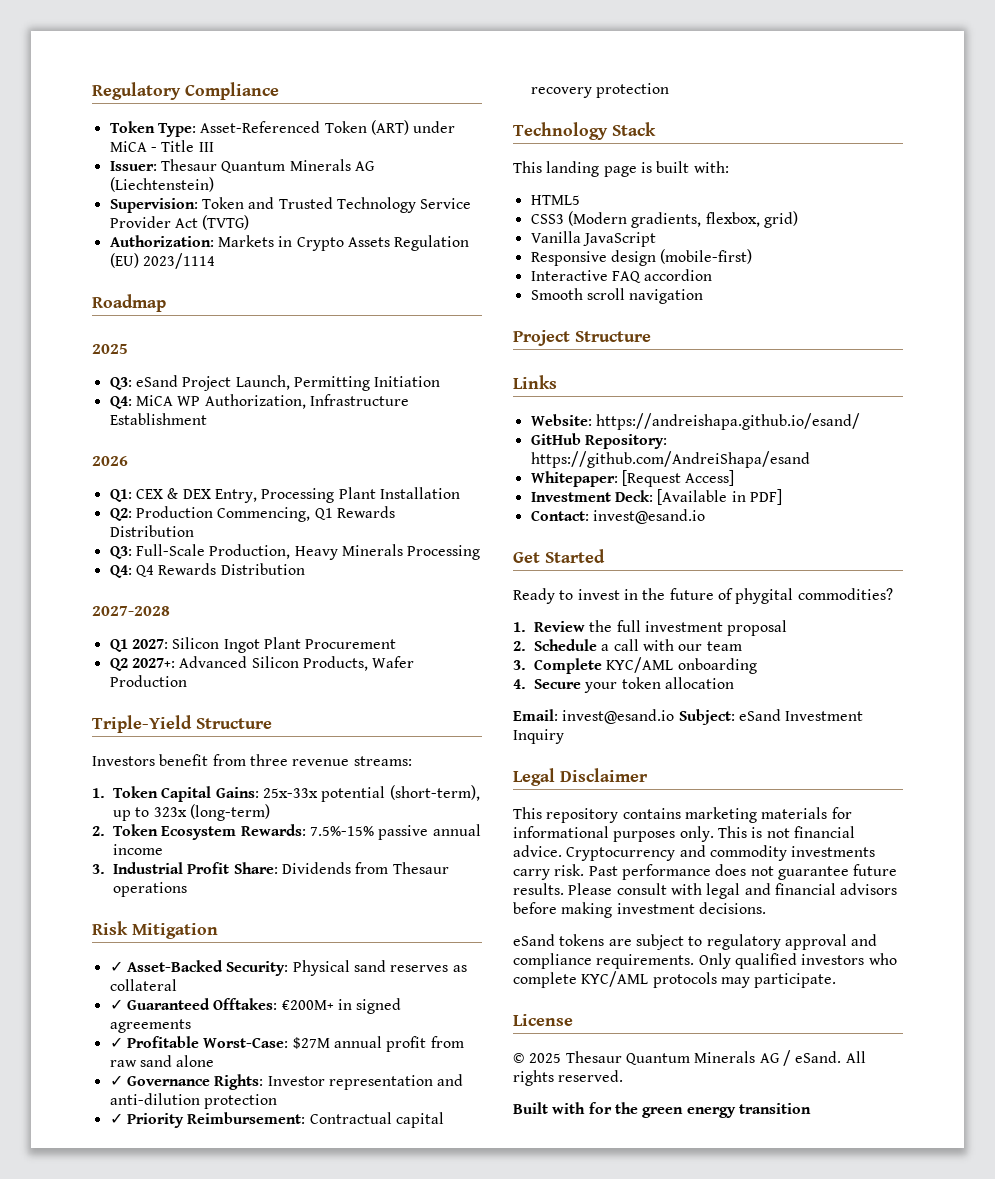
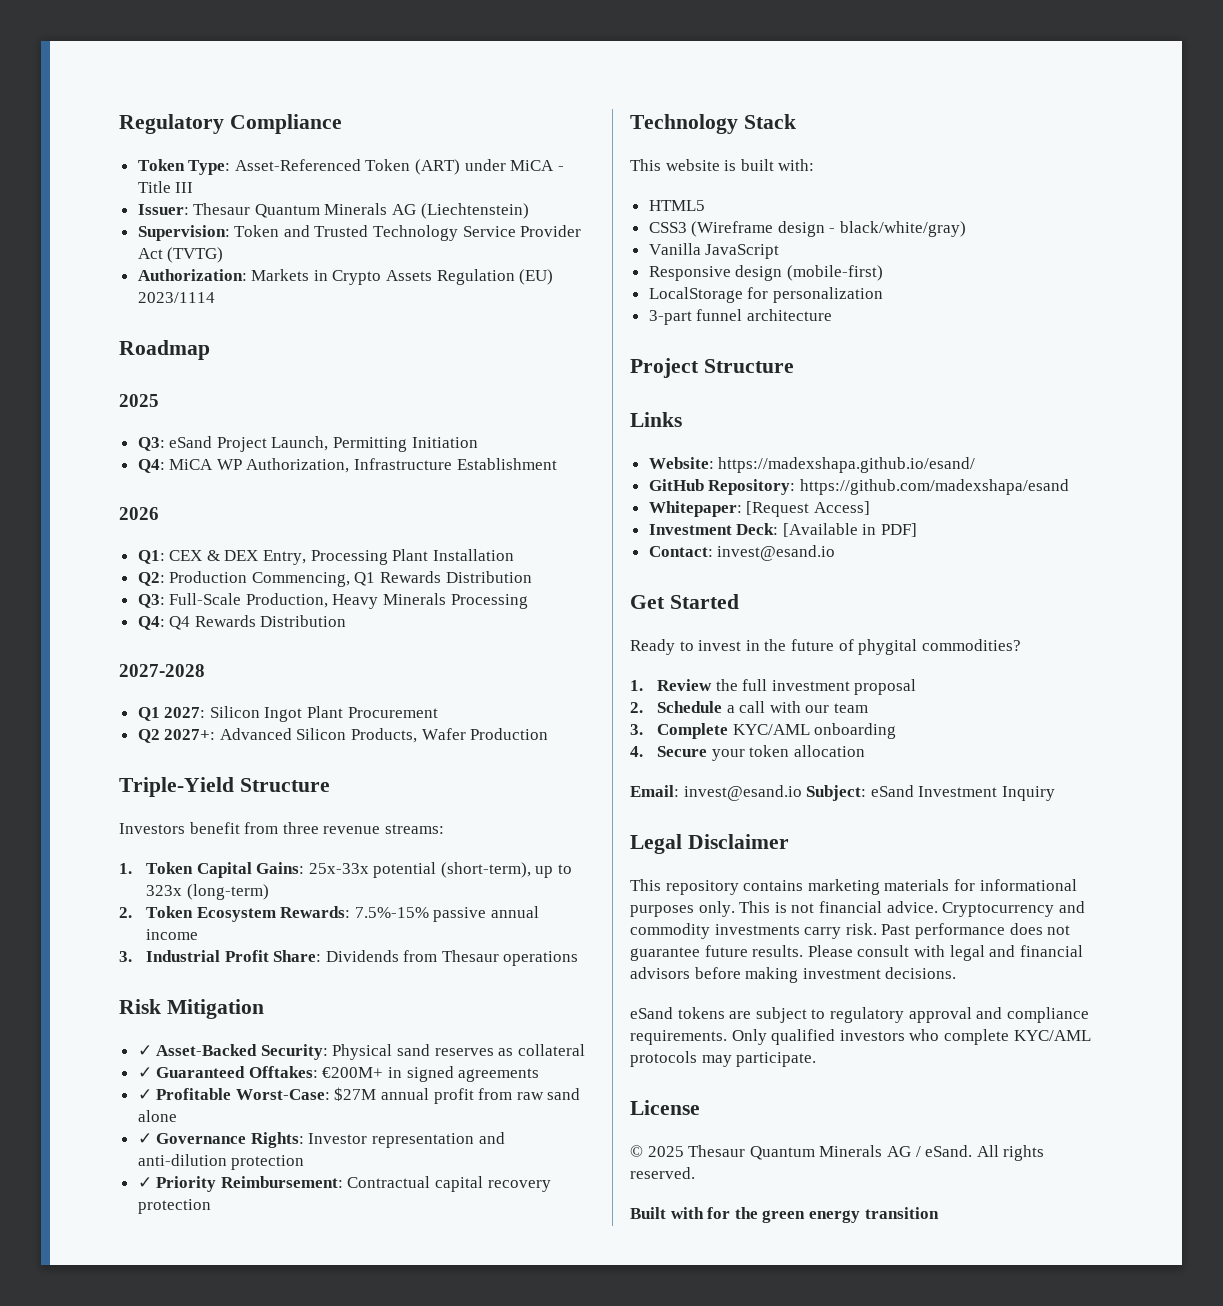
- This landing page is built with:
+ This website is built with:
- CSS3 (Modern gradients, flexbox, grid)
+ CSS3 (Wireframe design - black/white/gray)
- Interactive FAQ accordion
- Smooth scroll navigation
+ LocalStorage for personalization
+ 3-part funnel architecture
- Website: https://andreishapa.github.io/esand/
+ Website: https://madexshapa.github.io/esand/
- GitHub Repository: https://github.com/AndreiShapa/esand
+ GitHub Repository: https://github.com/madexshapa/esand

